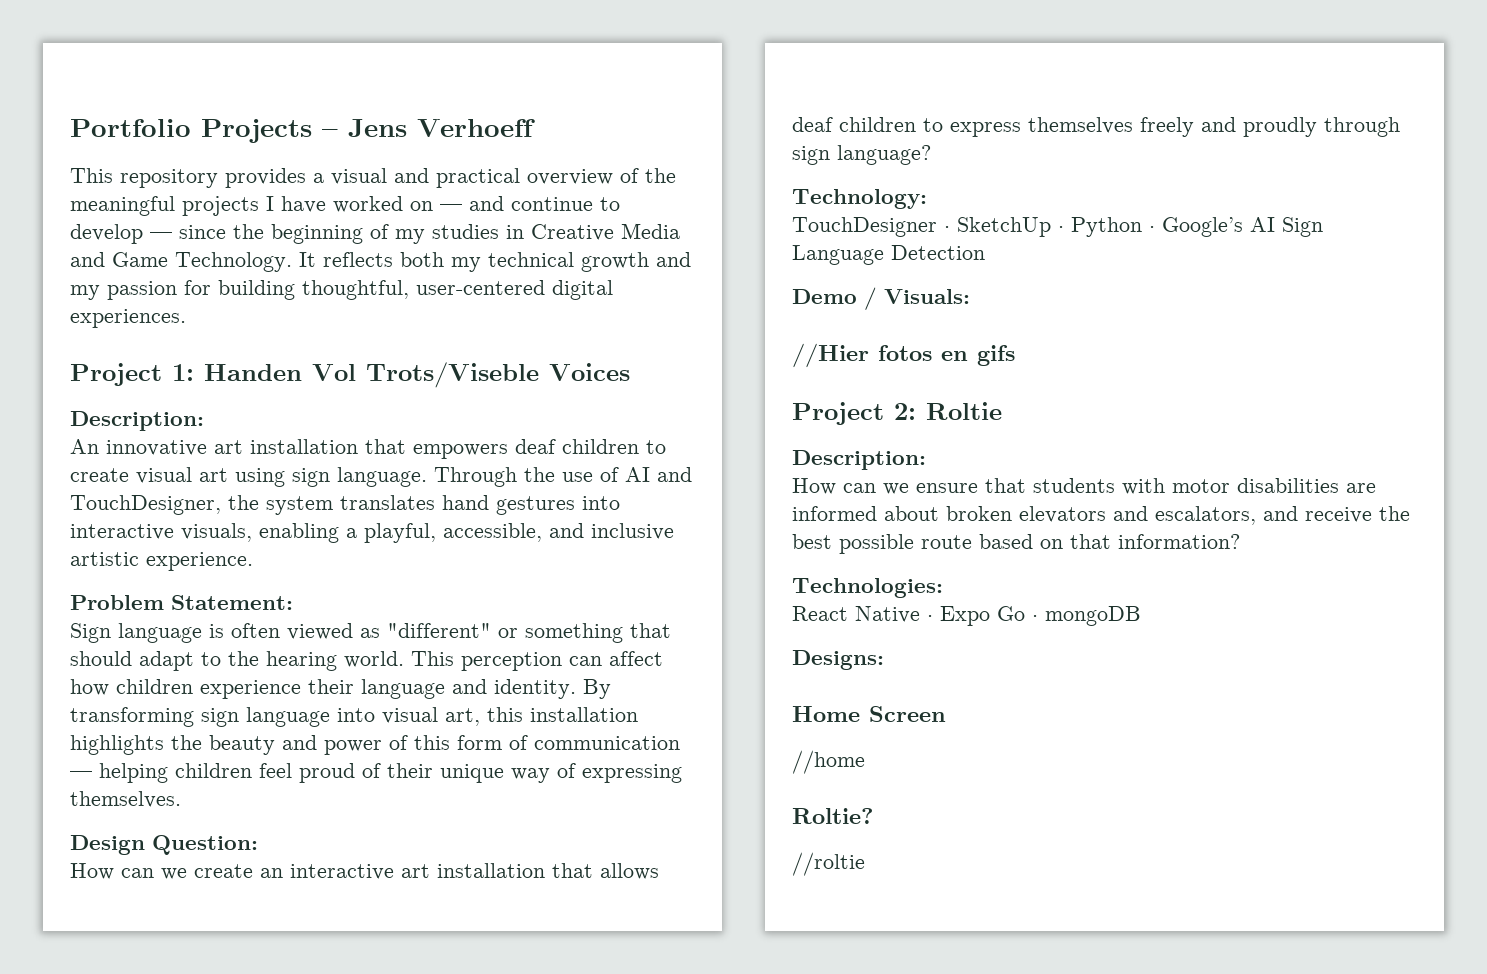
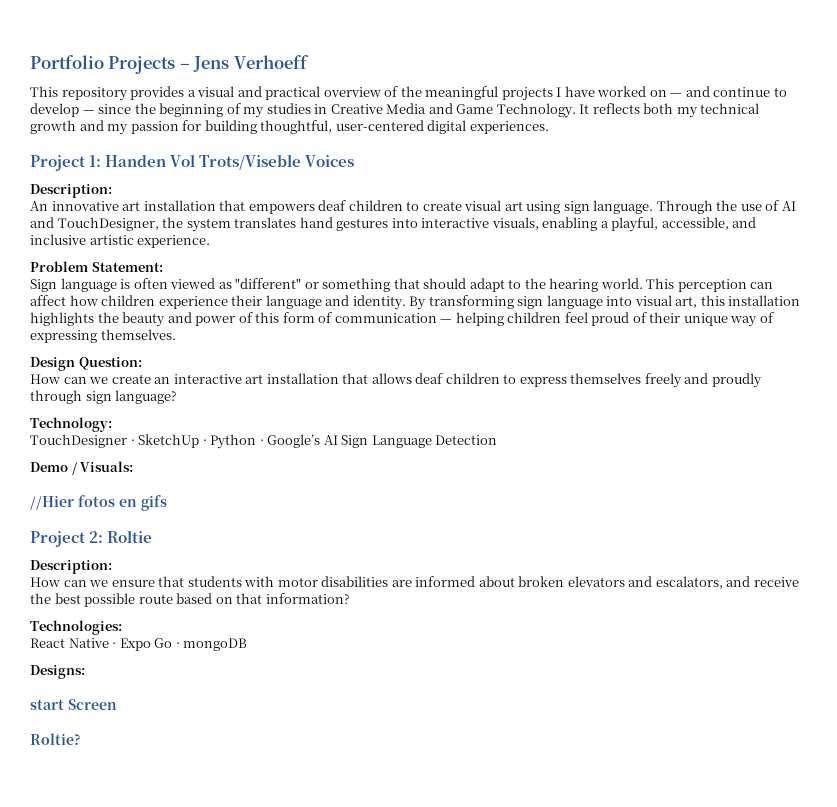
- Home Screen
+ start Screen
- //home
- //roltie

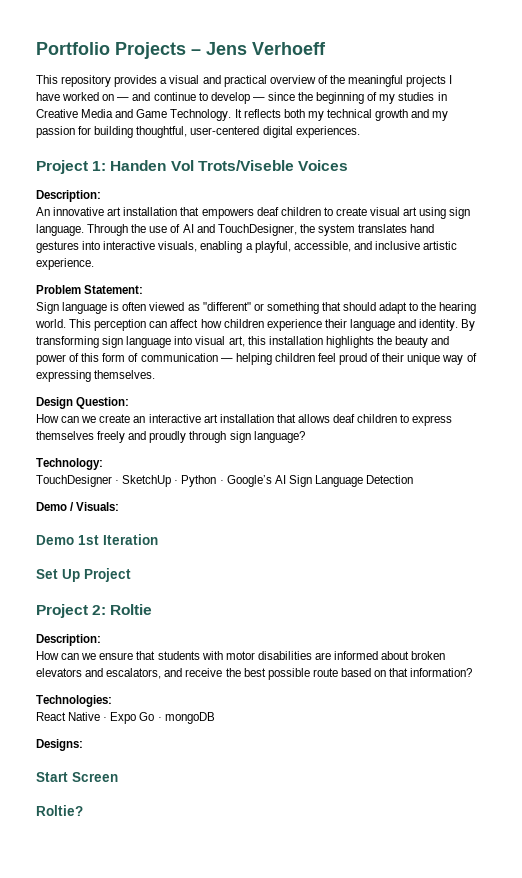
- //Hier fotos en gifs
+ Demo 1st Iteration
+ Set Up Project
- start Screen
+ Start Screen

